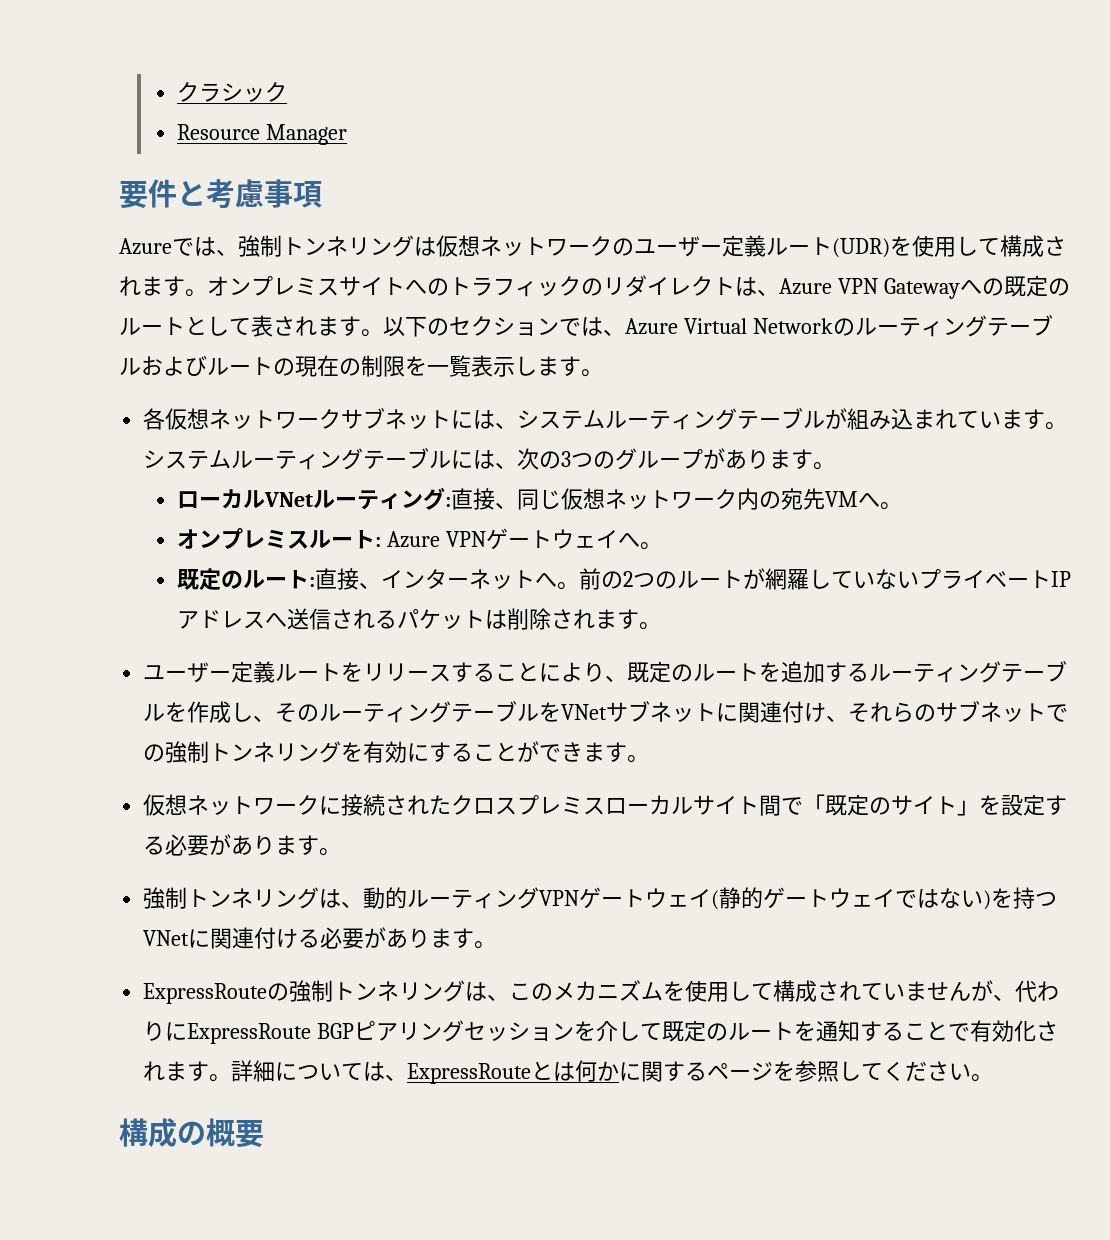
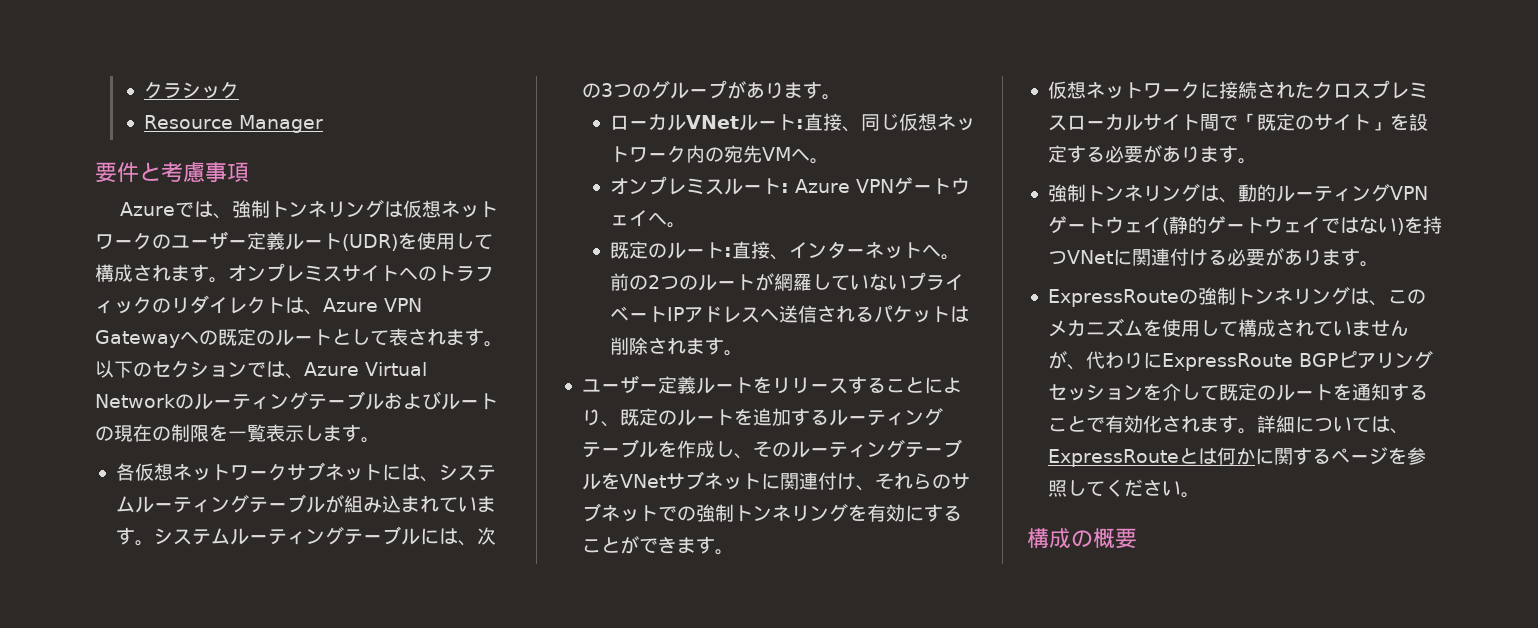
- ローカルVNetルーティング:直接、同じ仮想ネットワーク内の宛先VMへ。
+ ローカルVNetルート:直接、同じ仮想ネットワーク内の宛先VMへ。

